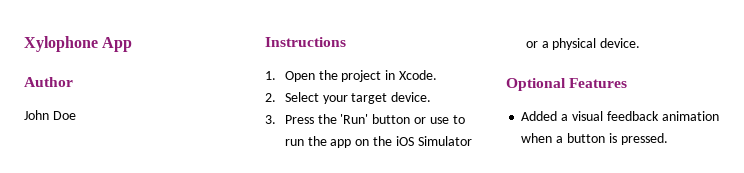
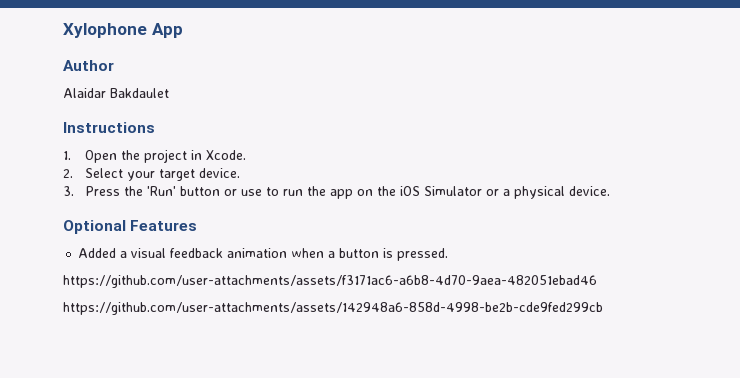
- John Doe
+ Alaidar Bakdaulet
+ https://github.com/user-attachments/assets/f3171ac6-a6b8-4d70-9aea-482051ebad46
+ https://github.com/user-attachments/assets/142948a6-858d-4998-be2b-cde9fed299cb

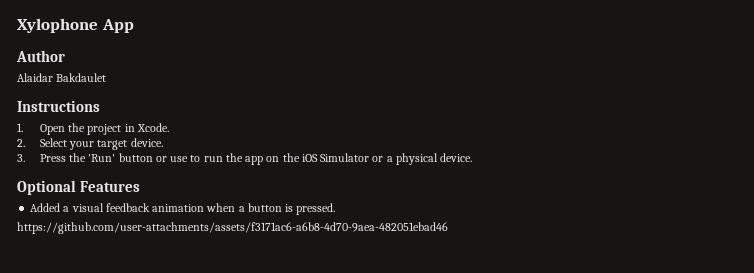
- https://github.com/user-attachments/assets/142948a6-858d-4998-be2b-cde9fed299cb

